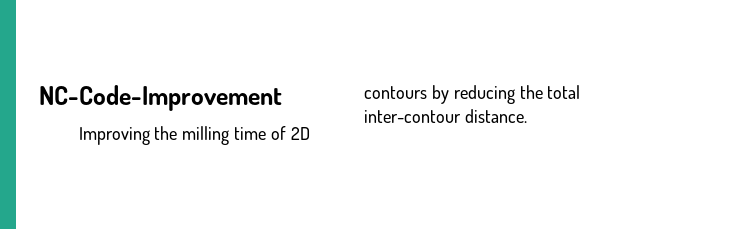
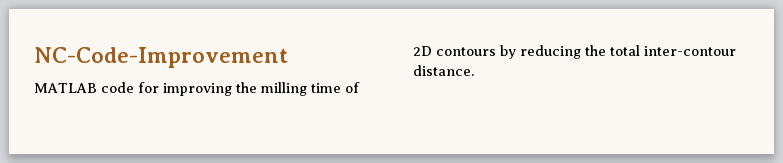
- Improving the milling time of 2D contours by reducing the total inter-contour distance.
+ MATLAB code for improving the milling time of 2D contours by reducing the total inter-contour distance.

